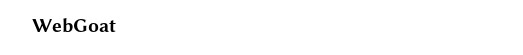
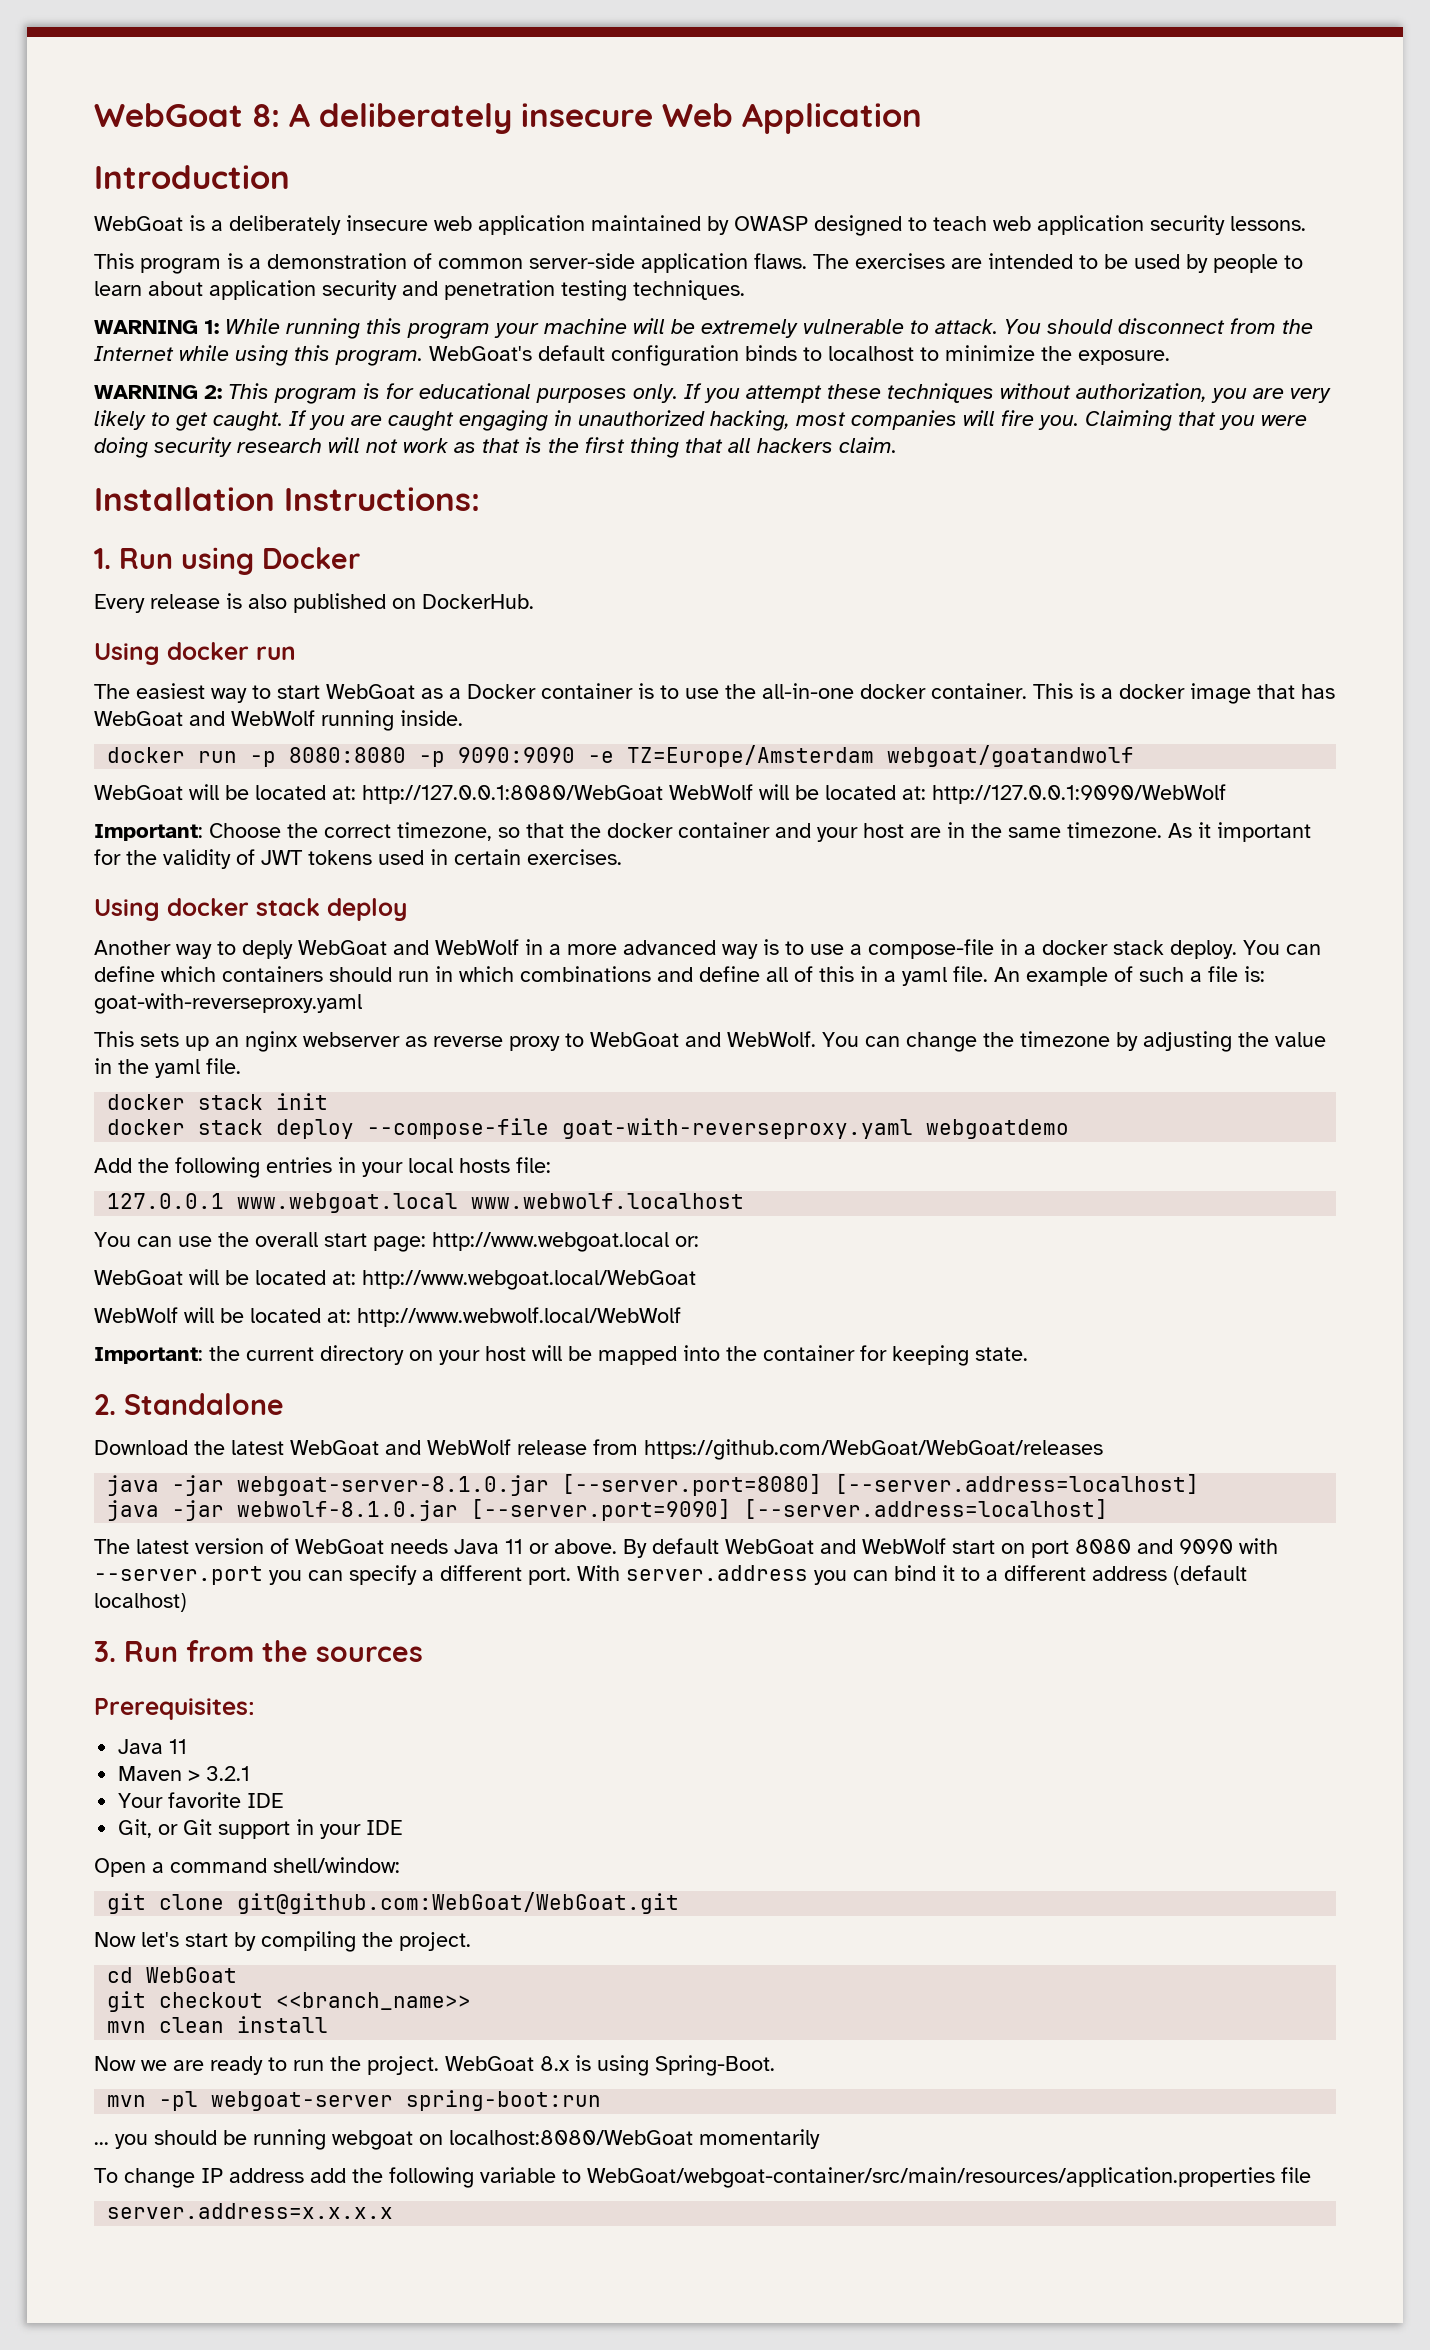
- WebGoat
+ WebGoat 8: A deliberately insecure Web Application
+ Introduction
+ WebGoat is a deliberately insecure web application maintained by OWASP designed to teach web application security lessons.
+ This program is a demonstration of common server-side application flaws. The exercises are intended to be used by people to learn about application security and penetration testing techniques.
+ WARNING 1: While running this program your machine will be extremely vulnerable to attack. You should disconnect from the Internet while using this program. WebGoat's default configuration binds to localhost to minimize the exposure.
+ WARNING 2: This program is for educational purposes only. If you attempt these techniques without authorization, you are very likely to get caught. If you are caught engaging in unauthorized hacking, most companies will fire you. Claiming that you were doing security research will not work as that is the first thing that all hackers claim.
+ Installation Instructions:
+ 1. Run using Docker
+ Every release is also published on DockerHub.
+ Using docker run
+ The easiest way to start WebGoat as a Docker container is to use the all-in-one docker container. This is a docker image that has WebGoat and WebWolf running inside.
+ docker run -p 8080:8080 -p 9090:9090 -e TZ=Europe/Amsterdam webgoat/goatandwolf
+ WebGoat will be located at: http://127.0.0.1:8080/WebGoat WebWolf will be located at: http://127.0.0.1:9090/WebWolf
+ Important: Choose the correct timezone, so that the docker container and your host are in the same timezone. As it important for the validity of JWT tokens used in certain exercises.
+ Using docker stack deploy
+ Another way to deply WebGoat and WebWolf in a more advanced way is to use a compose-file in a docker stack deploy. You can define which containers should run in which combinations and define all of this in a yaml file. An example of such a file is: goat-with-reverseproxy.yaml
+ This sets up an nginx webserver as reverse proxy to WebGoat and WebWolf. You can change the timezone by adjusting the value in the yaml file.
+ docker stack init
+ docker stack deploy --compose-file goat-with-reverseproxy.yaml webgoatdemo
+ Add the following entries in your local hosts file:
+ 127.0.0.1 www.webgoat.local www.webwolf.localhost
+ You can use the overall start page: http://www.webgoat.local or:
+ WebGoat will be located at: http://www.webgoat.local/WebGoat
+ WebWolf will be located at: http://www.webwolf.local/WebWolf
+ Important: the current directory on your host will be mapped into the container for keeping state.
+ 2. Standalone
+ Download the latest WebGoat and WebWolf release from https://github.com/WebGoat/WebGoat/releases
+ java -jar webgoat-server-8.1.0.jar [--server.port=8080] [--server.address=localhost]
+ java -jar webwolf-8.1.0.jar [--server.port=9090] [--server.address=localhost]
+ The latest version of WebGoat needs Java 11 or above. By default WebGoat and WebWolf start on port 8080 and 9090 with --server.port you can specify a different port. With server.address you can bind it to a different address (default localhost)
+ 3. Run from the sources
+ Prerequisites:
+ Java 11
+ Maven > 3.2.1
+ Your favorite IDE
+ Git, or Git support in your IDE
+ Open a command shell/window:
+ git clone git@github.com:WebGoat/WebGoat.git
+ Now let's start by compiling the project.
+ cd WebGoat
+ git checkout <<branch_name>>
+ mvn clean install
+ Now we are ready to run the project. WebGoat 8.x is using Spring-Boot.
+ mvn -pl webgoat-server spring-boot:run
+ ... you should be running webgoat on localhost:8080/WebGoat momentarily
+ To change IP address add the following variable to WebGoat/webgoat-container/src/main/resources/application.properties file
+ server.address=x.x.x.x

